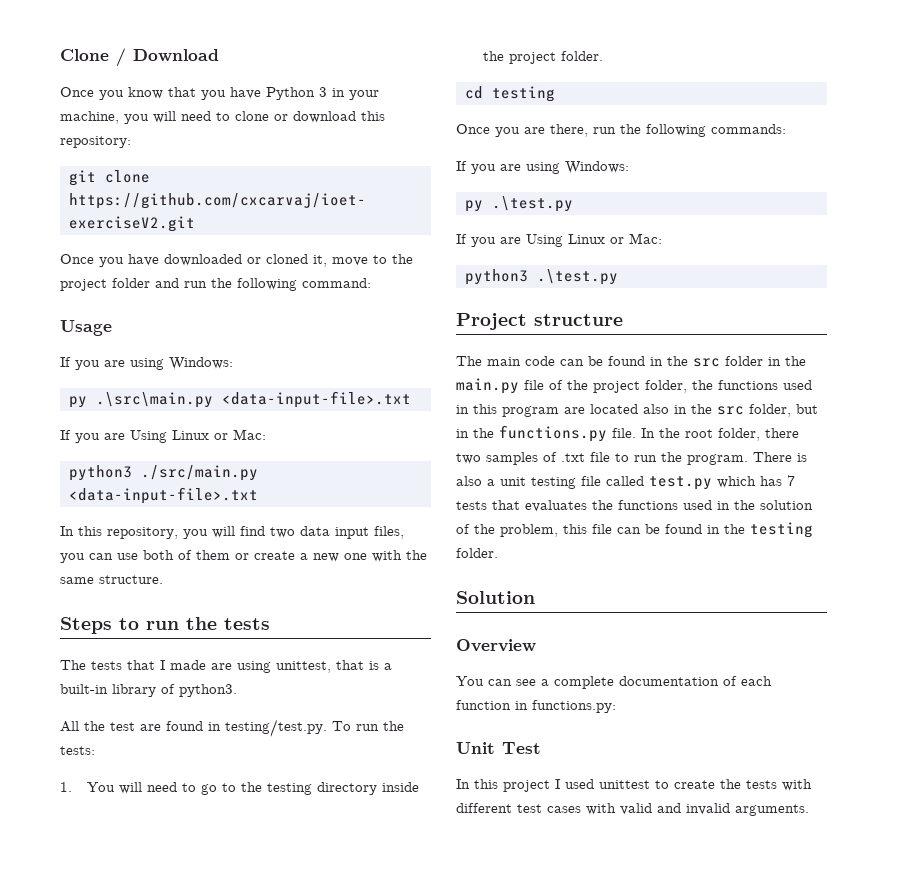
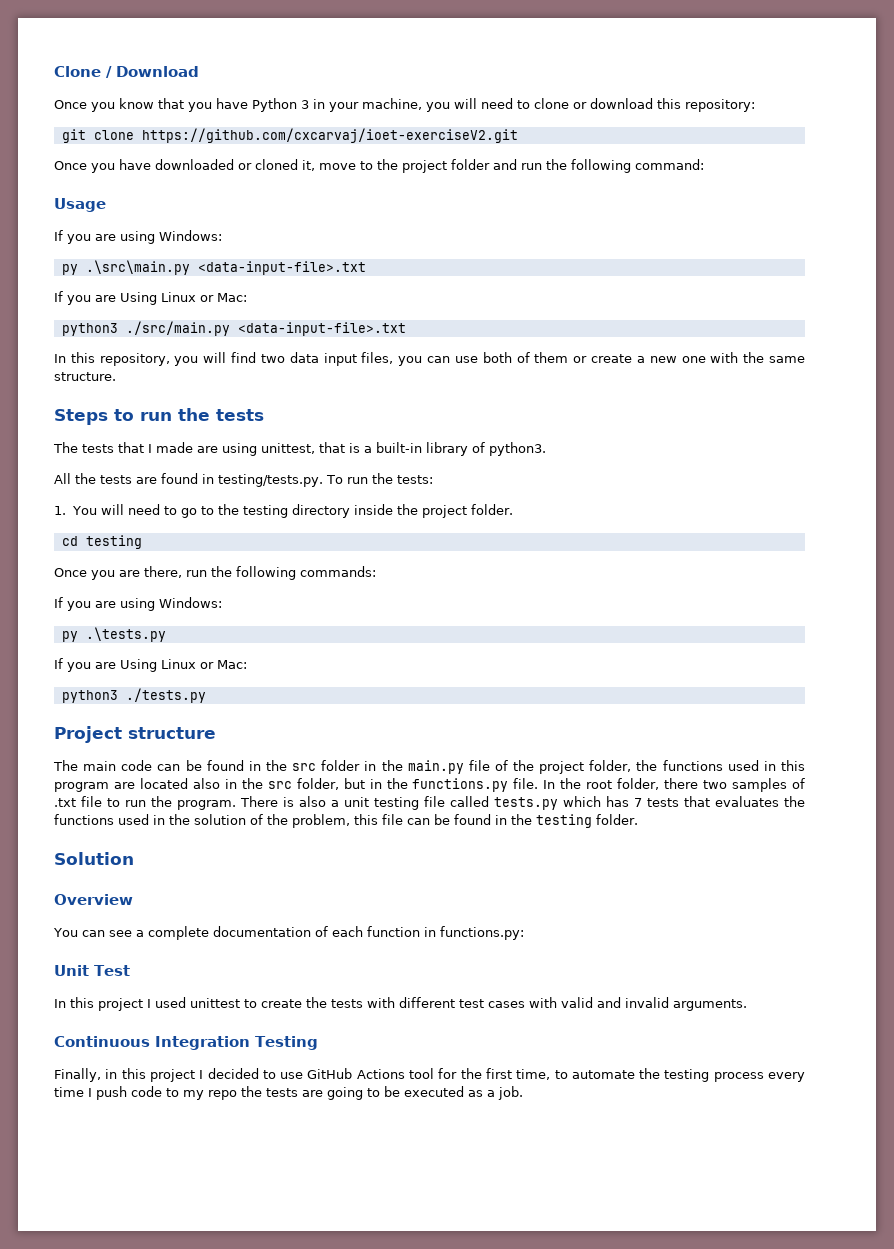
- All the test are found in testing/test.py. To run the tests:
+ All the tests are found in testing/tests.py. To run the tests:
- py .\test.py
+ py .\tests.py
  If you are Using Linux or Mac:
- python3 .\test.py
+ python3 ./tests.py
- There is also a unit testing file called test.py which has 7 tests that evaluates the functions used in the solution of the problem, this file can be found in the testing folder.
+ There is also a unit testing file called tests.py which has 7 tests that evaluates the functions used in the solution of the problem, this file can be found in the testing folder.
+ Continuous Integration Testing
+ Finally, in this project I decided to use GitHub Actions tool for the first time, to automate the testing process every time I push code to my repo the tests are going to be executed as a job.

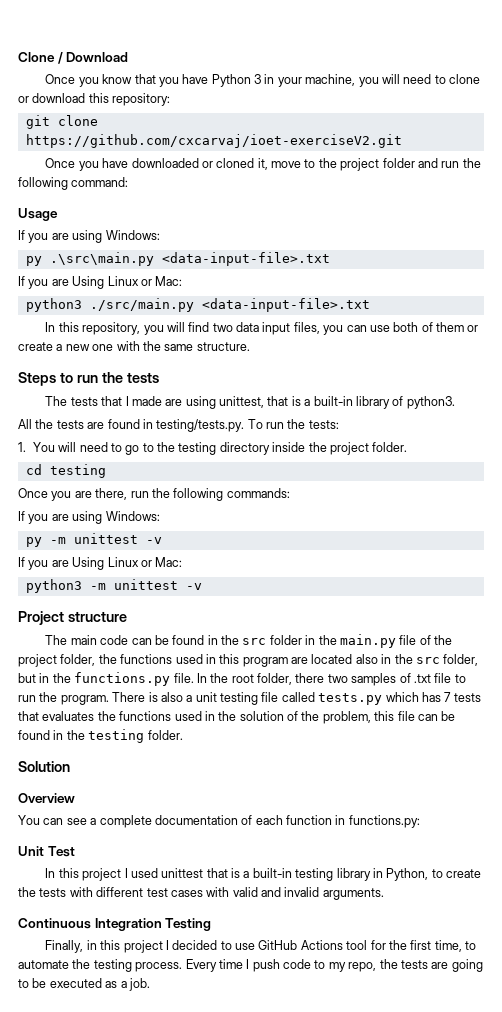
- py .\tests.py
+ py -m unittest -v
  If you are Using Linux or Mac:
- python3 ./tests.py
+ python3 -m unittest -v
- In this project I used unittest to create the tests with different test cases with valid and invalid arguments.
+ In this project I used unittest that is a built-in testing library in Python, to create the tests with different test cases with valid and invalid arguments.
- Finally, in this project I decided to use GitHub Actions tool for the first time, to automate the testing process every time I push code to my repo the tests are going to be executed as a job.
+ Finally, in this project I decided to use GitHub Actions tool for the first time, to automate the testing process. Every time I push code to my repo, the tests are going to be executed as a job.

